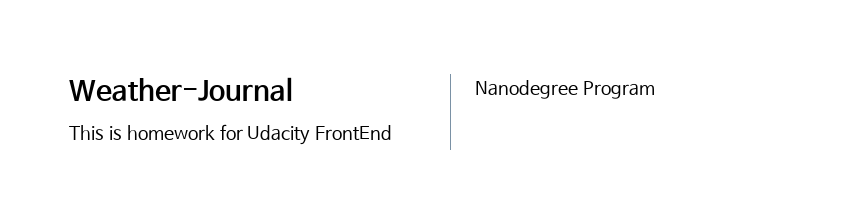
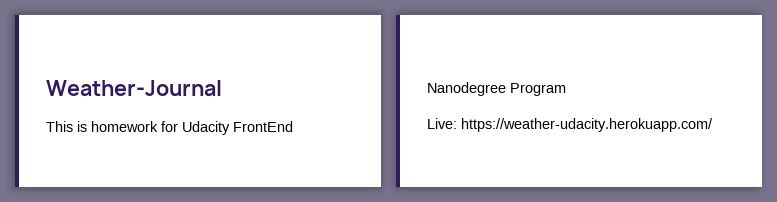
+ Live: https://weather-udacity.herokuapp.com/

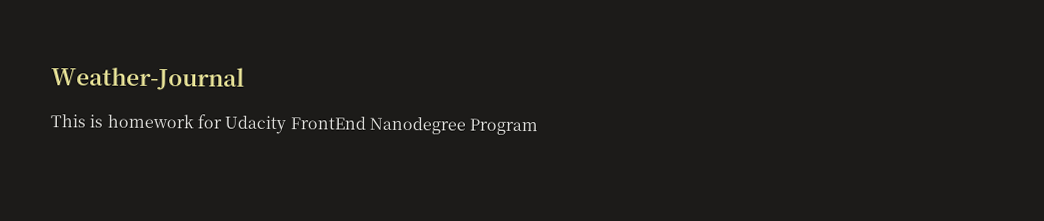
- Live: https://weather-udacity.herokuapp.com/

